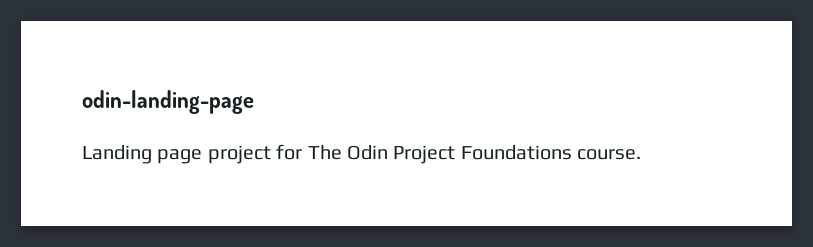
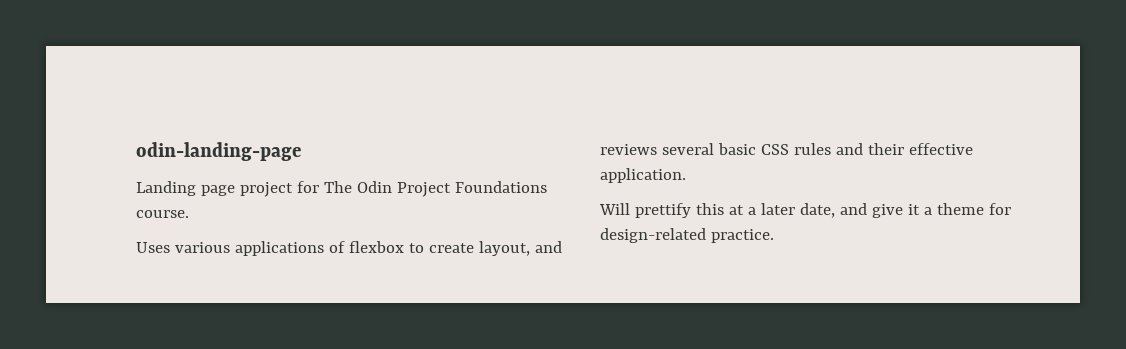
+ Uses various applications of flexbox to create layout, and reviews several basic CSS rules and their effective application.
+ Will prettify this at a later date, and give it a theme for design-related practice.

